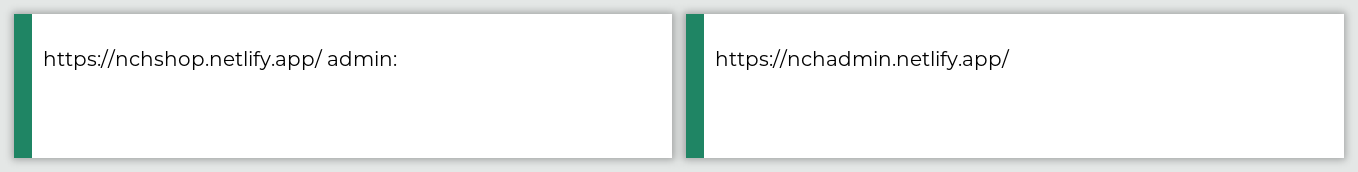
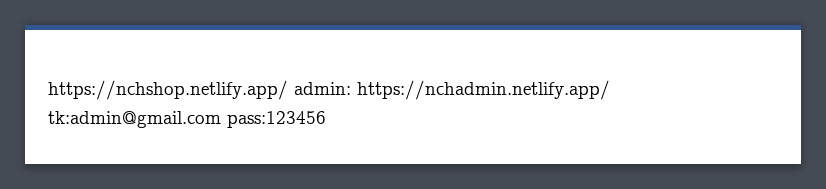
- https://nchshop.netlify.app/ admin: https://nchadmin.netlify.app/
+ https://nchshop.netlify.app/ admin: https://nchadmin.netlify.app/ tk:admin@gmail.com pass:123456

